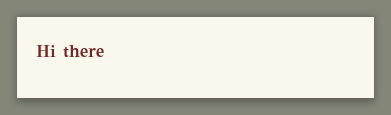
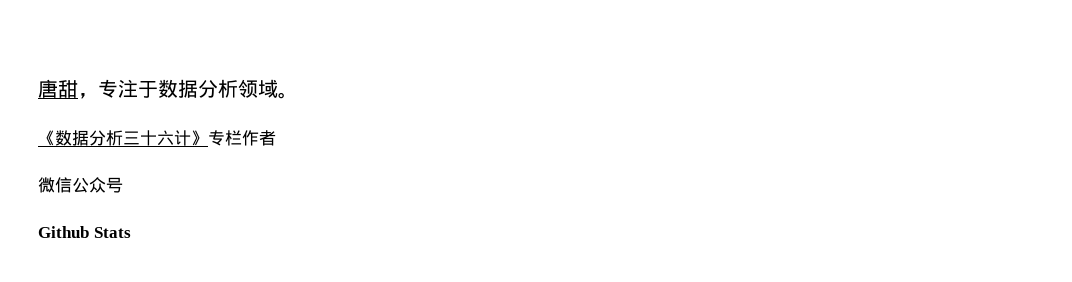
- Hi there
+ 唐甜，专注于数据分析领域。
+ 《数据分析三十六计》专栏作者
+ 微信公众号
+ Github Stats

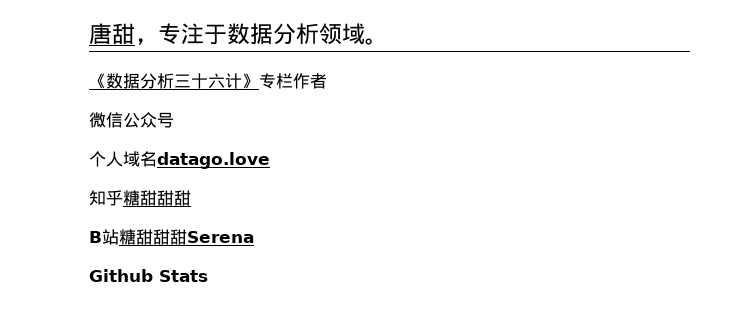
+ 个人域名datago.love
+ 知乎糖甜甜甜
+ B站糖甜甜甜Serena

